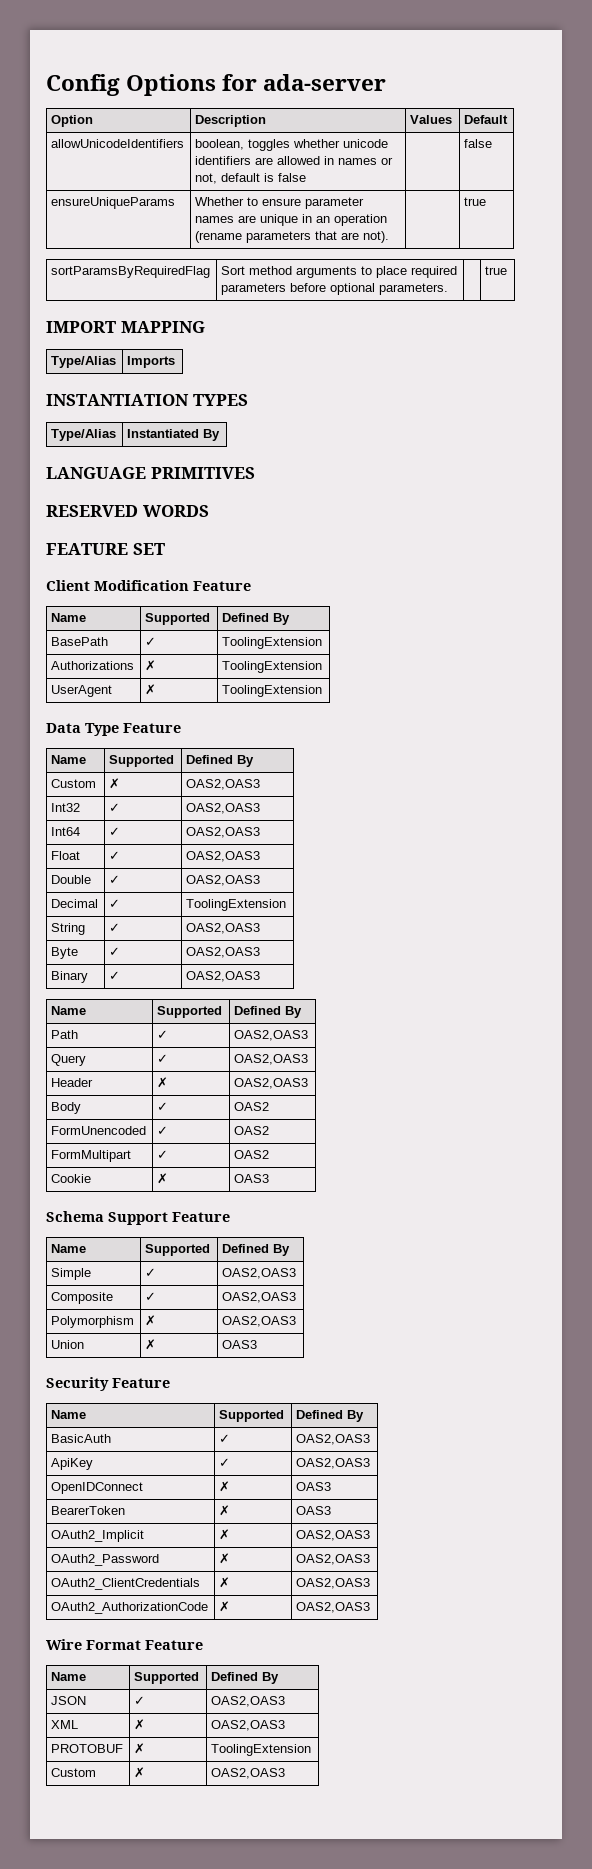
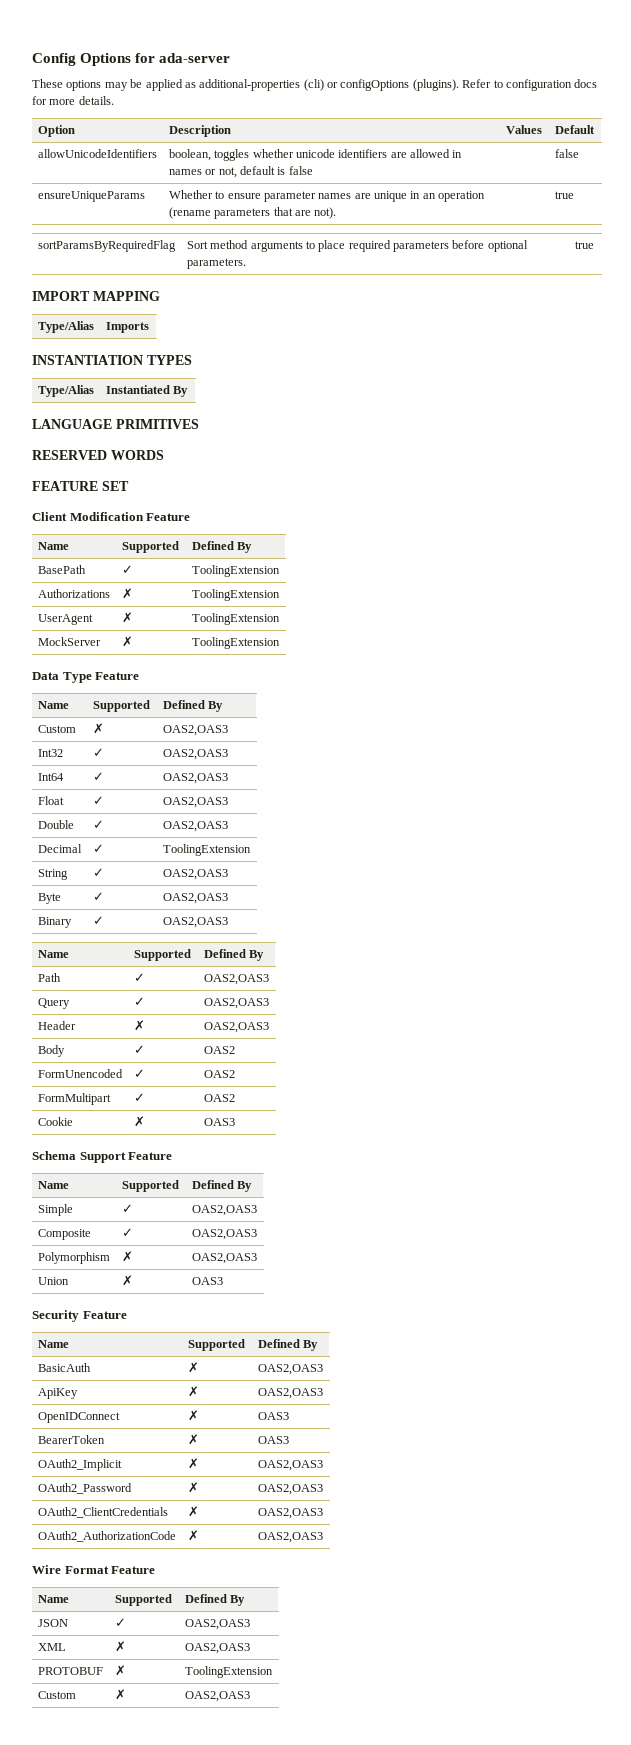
+ These options may be applied as additional-properties (cli) or configOptions (plugins). Refer to configuration docs for more details.
+ MockServer | ✗ | ToolingExtension
- BasicAuth | ✓ | OAS2,OAS3
+ BasicAuth | ✗ | OAS2,OAS3
- ApiKey | ✓ | OAS2,OAS3
+ ApiKey | ✗ | OAS2,OAS3

